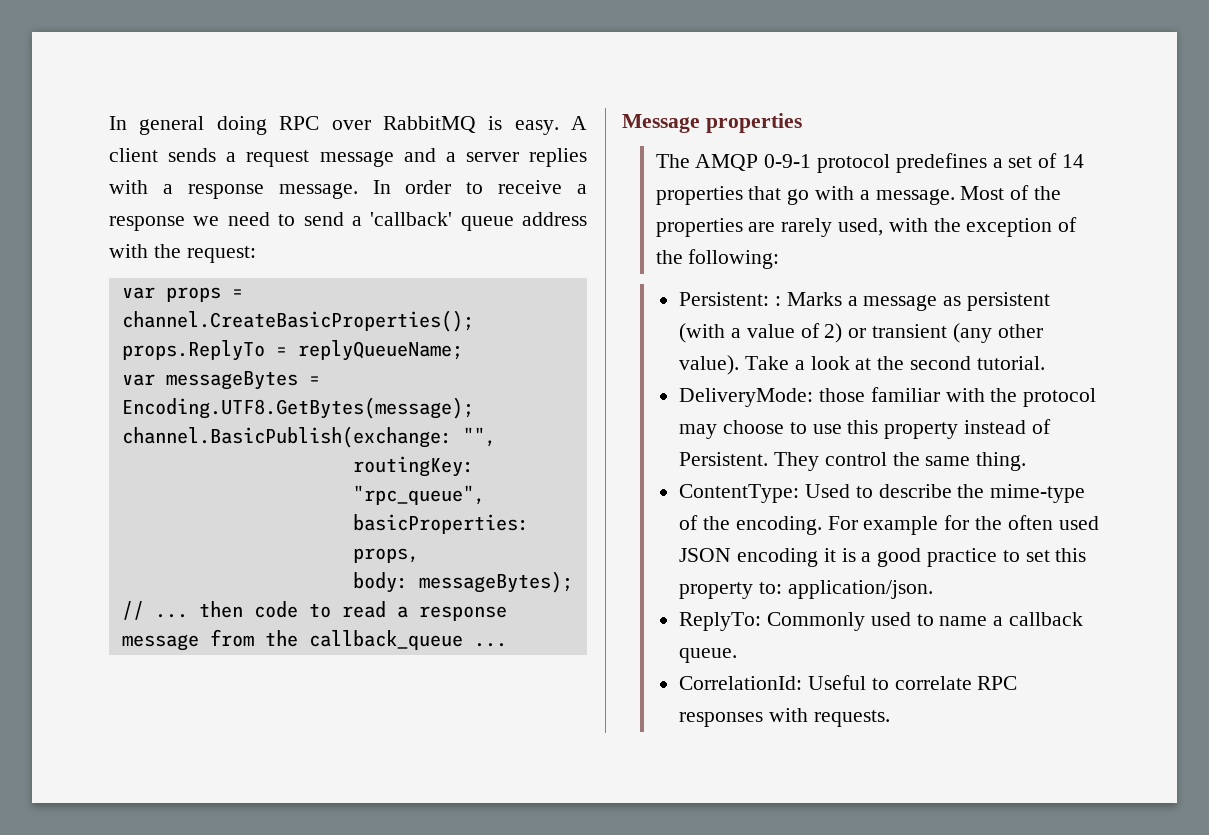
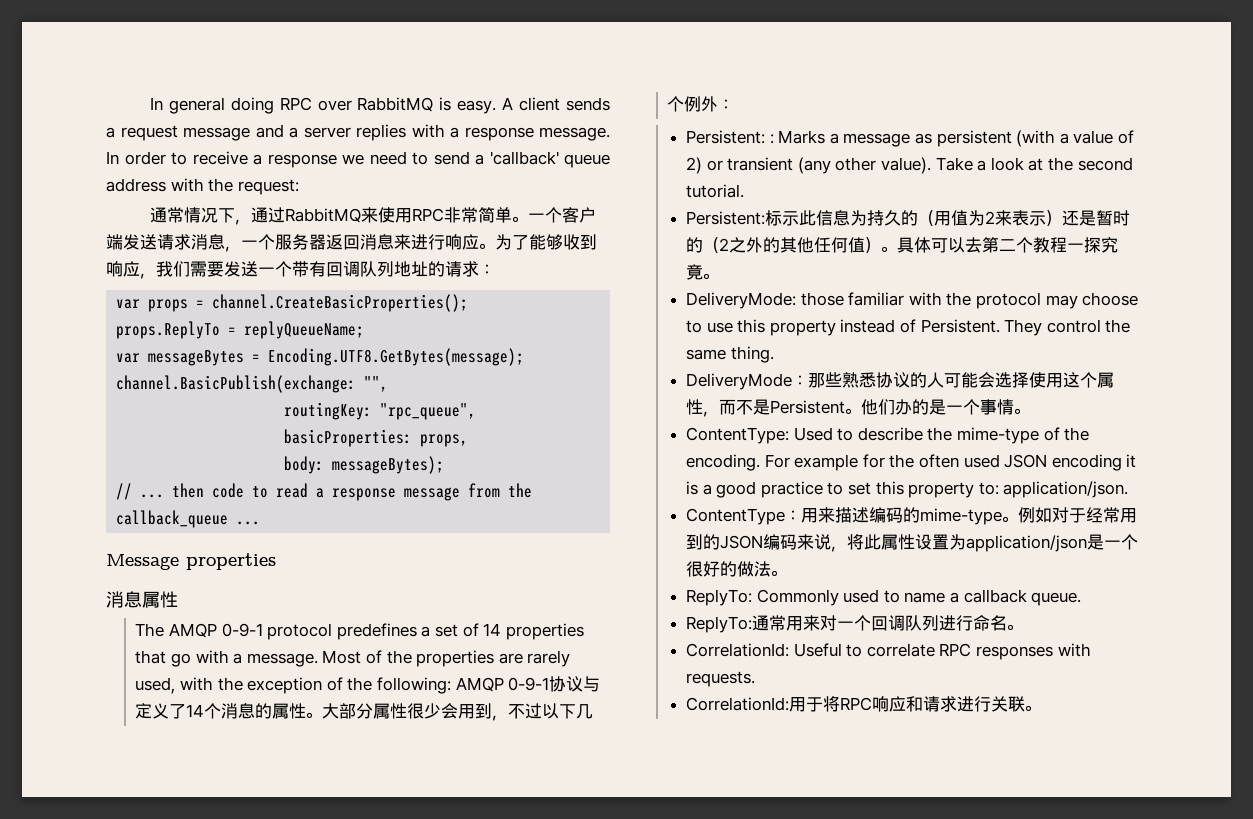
+ 通常情况下，通过RabbitMQ来使用RPC非常简单。一个客户端发送请求消息，一个服务器返回消息来进行响应。为了能够收到响应，我们需要发送一个带有回调队列地址的请求：
+ 消息属性
- Most of the properties are rarely used, with the exception of the following:
+ Most of the properties are rarely used, with the exception of the following: AMQP 0-9-1协议与定义了14个消息的属性。大部分属性很少会用到，不过以下几个例外：
+ Persistent:标示此信息为持久的（用值为2来表示）还是暂时的（2之外的其他任何值）。具体可以去第二个教程一探究竟。
+ DeliveryMode：那些熟悉协议的人可能会选择使用这个属性，而不是Persistent。他们办的是一个事情。
+ ContentType：用来描述编码的mime-type。例如对于经常用到的JSON编码来说，将此属性设置为application/json是一个很好的做法。
+ ReplyTo:通常用来对一个回调队列进行命名。
+ CorrelationId:用于将RPC响应和请求进行关联。

